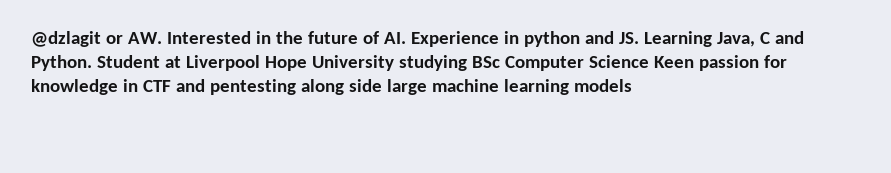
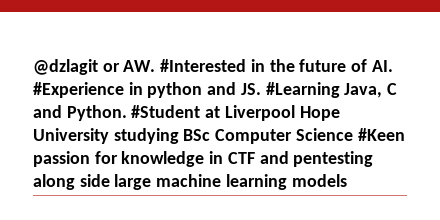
- @dzlagit or AW. Interested in the future of AI. Experience in python and JS. Learning Java, C and Python.
+ @dzlagit or AW. #Interested in the future of AI. #Experience in python and JS. #Learning Java, C and Python.
- Student at Liverpool Hope University studying BSc Computer Science Keen passion for knowledge in CTF and pentesting along side large machine learning models
+ #Student at Liverpool Hope University studying BSc Computer Science #Keen passion for knowledge in CTF and pentesting along side large machine learning models

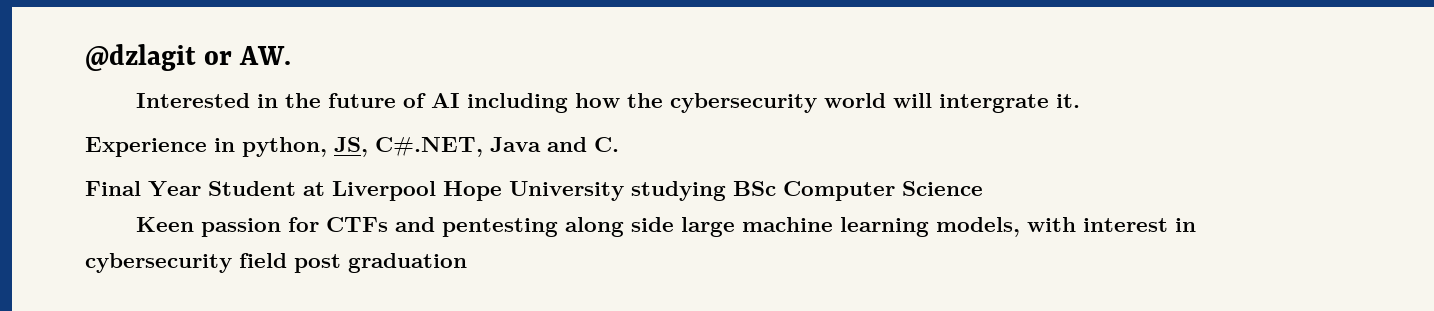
- @dzlagit or AW. #Interested in the future of AI. #Experience in python and JS. #Learning Java, C and Python. #Student at Liverpool Hope University studying BSc Computer Science #Keen passion for knowledge in CTF and pentesting along side large machine learning models
+ @dzlagit or AW.
+ Interested in the future of AI including how the cybersecurity world will intergrate it.
+ Experience in python, JS, C#.NET, Java and C.
+ Final Year Student at Liverpool Hope University studying BSc Computer Science
+ Keen passion for CTFs and pentesting along side large machine learning models, with interest in cybersecurity field post graduation

